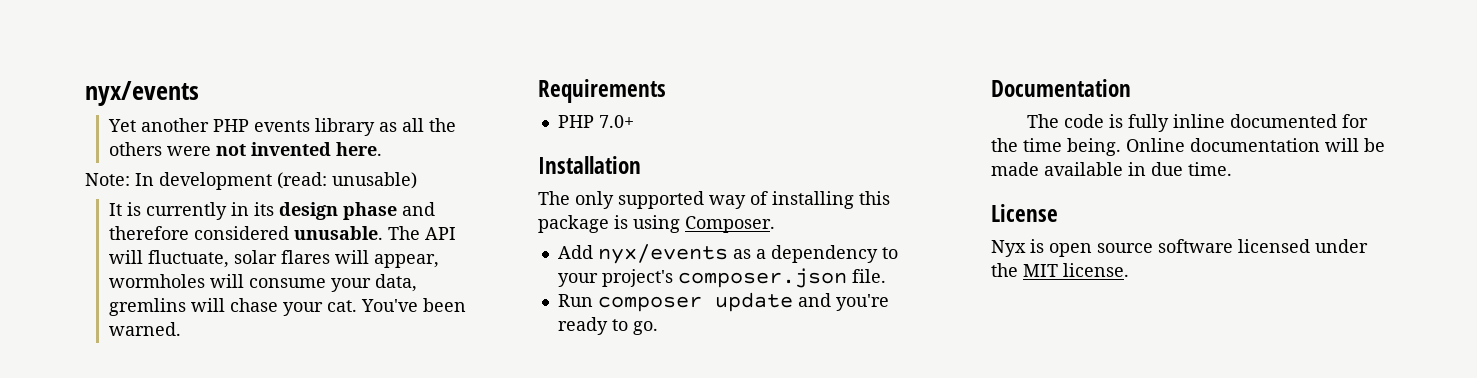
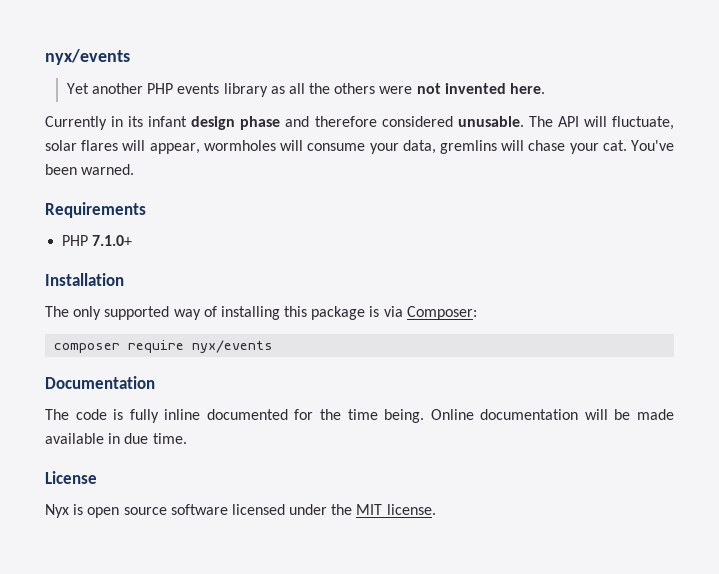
- Note: In development (read: unusable)
- It is currently in its design phase and therefore considered unusable.
+ Currently in its infant design phase and therefore considered unusable.
- PHP 7.0+
+ PHP 7.1.0+
- The only supported way of installing this package is using Composer.
- Add nyx/events as a dependency to your project's composer.json file.
- Run composer update and you're ready to go.
+ The only supported way of installing this package is via Composer:
+ composer require nyx/events

